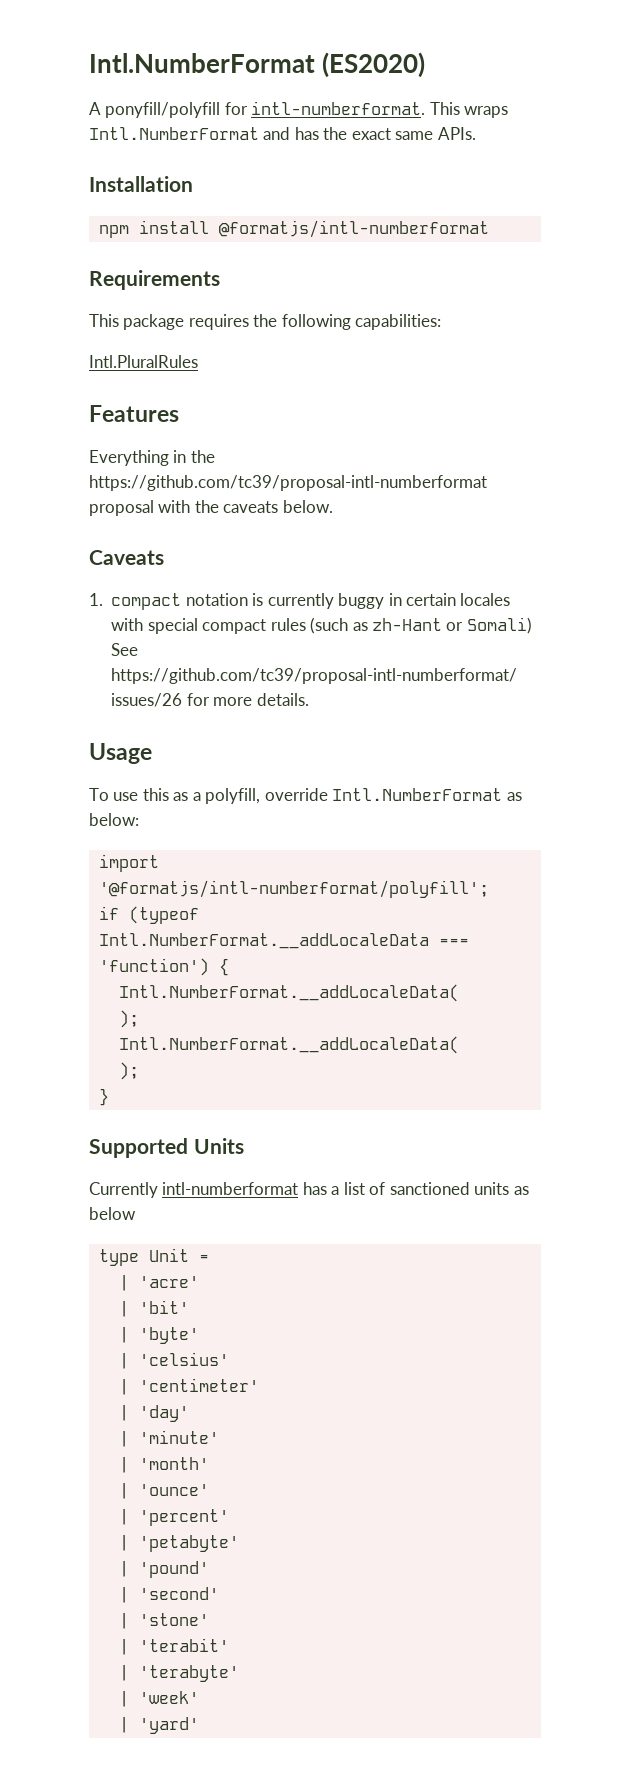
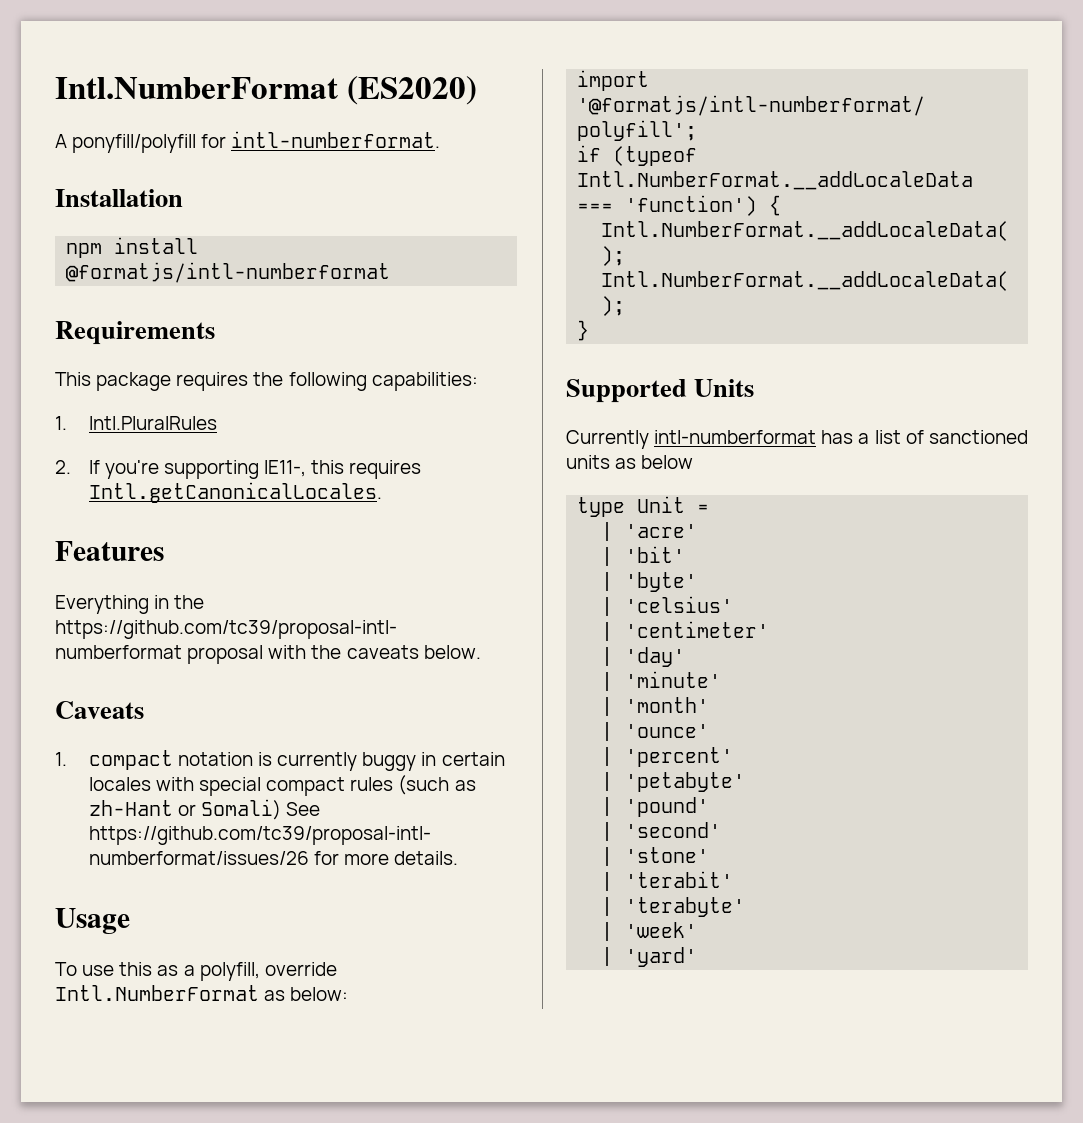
- This wraps Intl.NumberFormat and has the exact same APIs.
- Intl.PluralRules
+ 1. Intl.PluralRules
+ 2. If you're supporting IE11-, this requires Intl.getCanonicalLocales.

